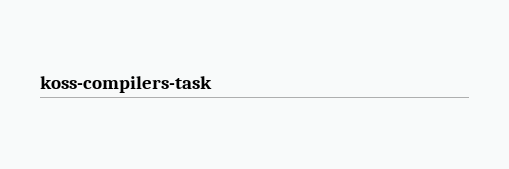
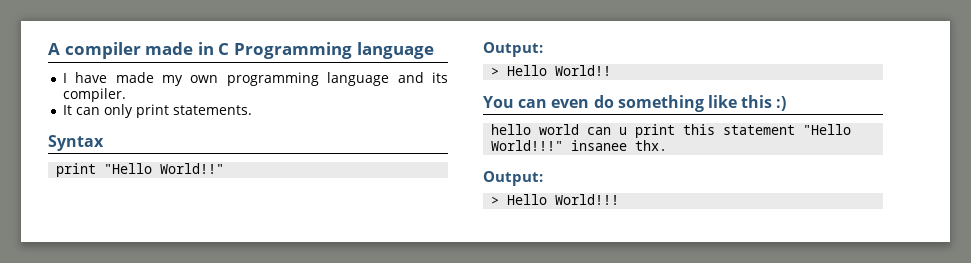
- koss-compilers-task
+ A compiler made in C Programming language
+ I have made my own programming language and its compiler.
+ It can only print statements.
+ Syntax
+ print "Hello World!!"
+ Output:
+ > Hello World!!
+ You can even do something like this :)
+ hello world can u print this statement "Hello World!!!" insanee thx.
+ Output:
+ > Hello World!!!

